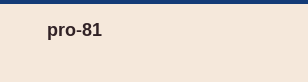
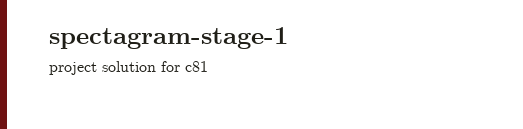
- pro-81
+ spectagram-stage-1
+ project solution for c81

